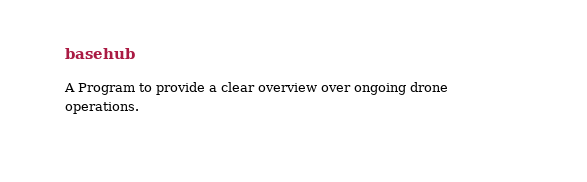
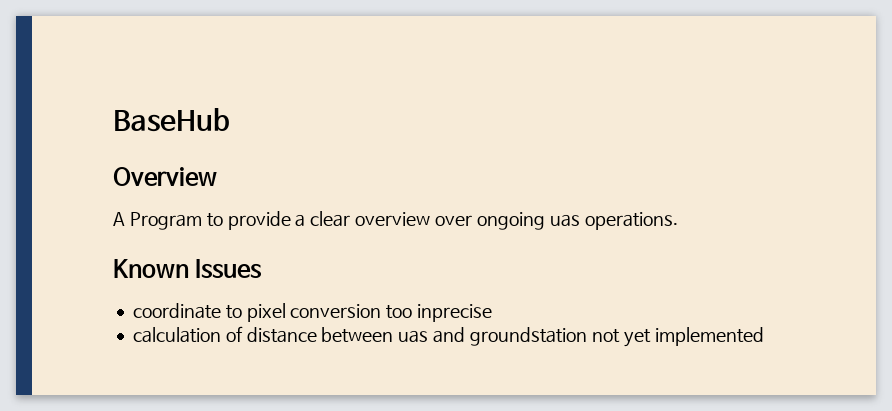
- basehub
+ BaseHub
+ Overview
- A Program to provide a clear overview over ongoing drone operations.
+ A Program to provide a clear overview over ongoing uas operations.
+ Known Issues
+ coordinate to pixel conversion too inprecise
+ calculation of distance between uas and groundstation not yet implemented

